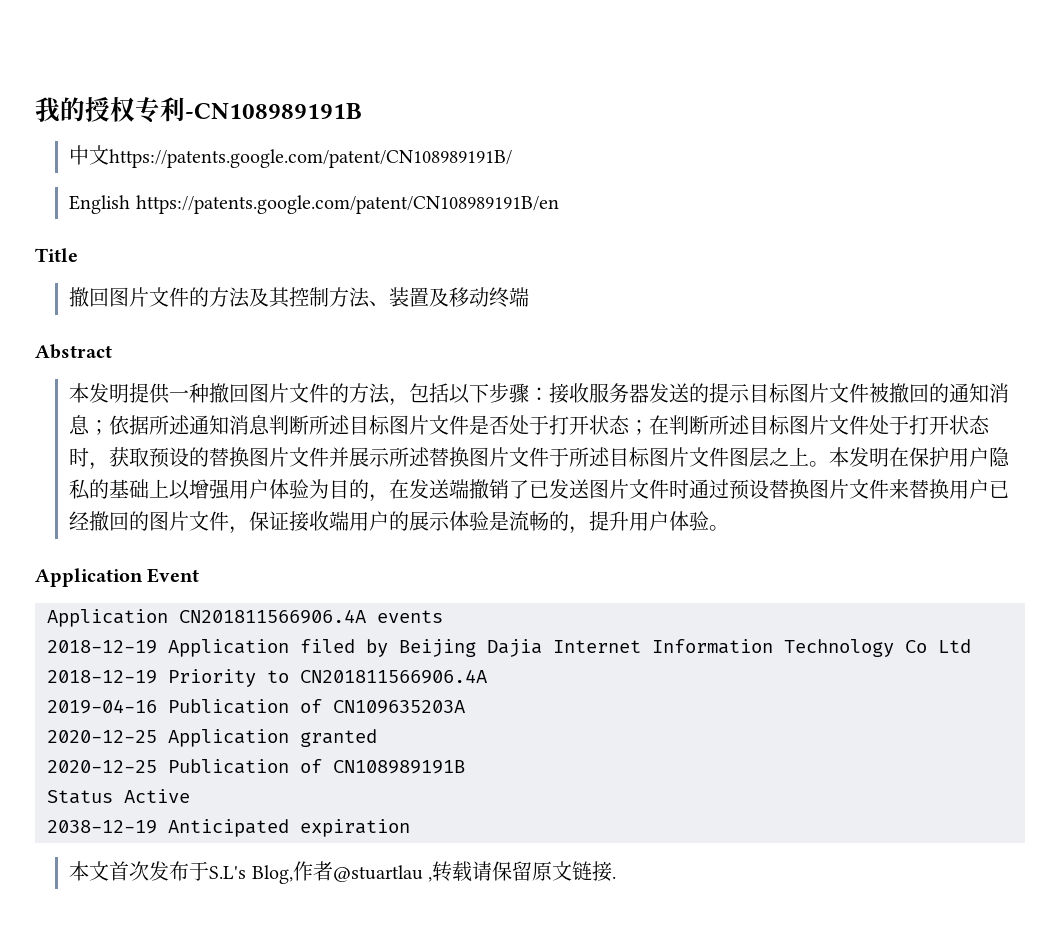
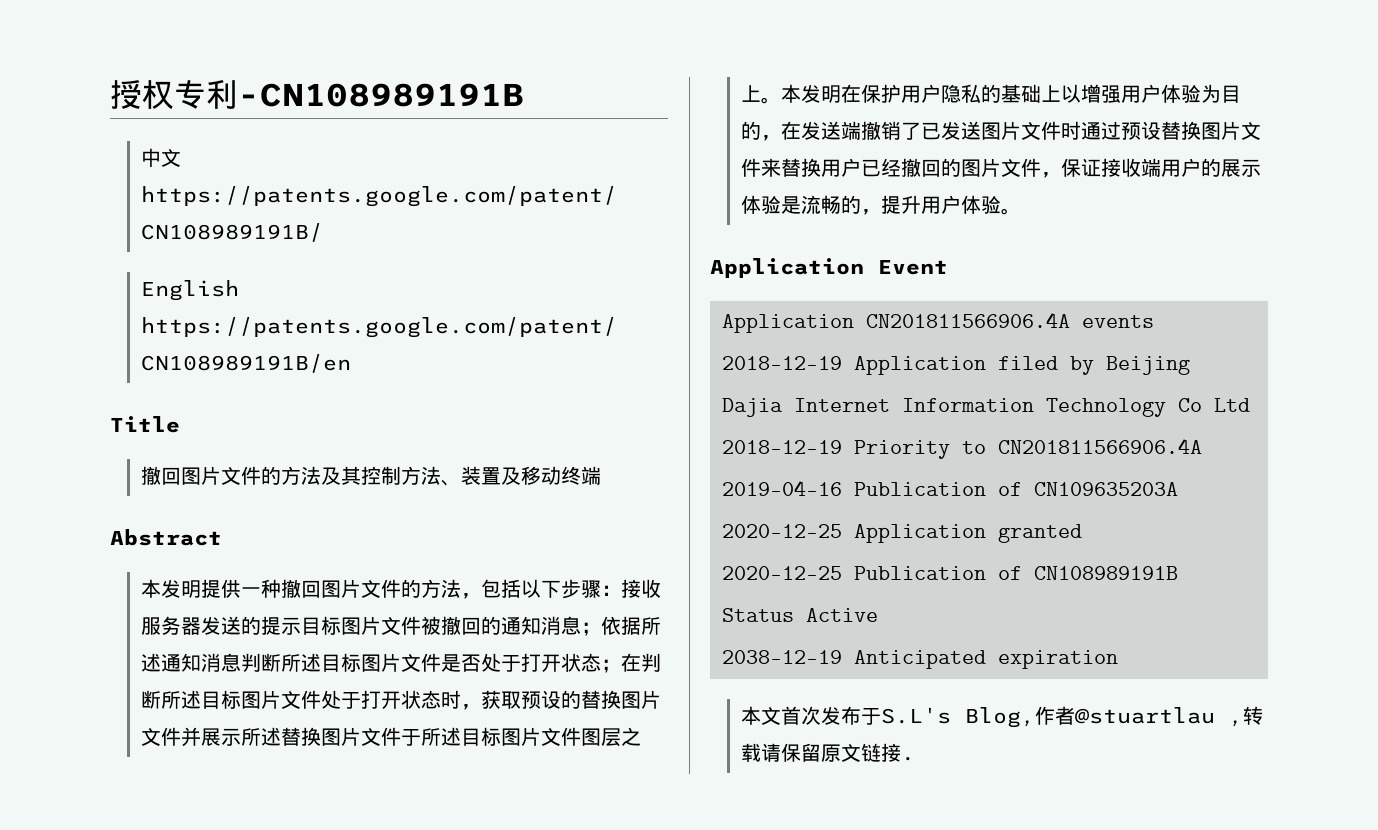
- 我的授权专利-CN108989191B
+ 授权专利-CN108989191B

